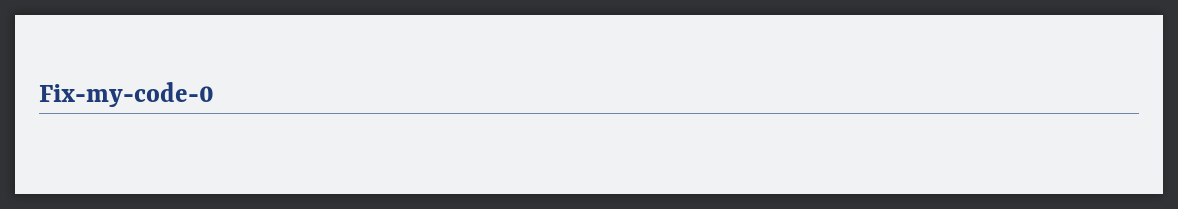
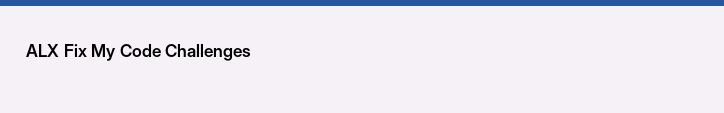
- Fix-my-code-0
+ ALX Fix My Code Challenges

